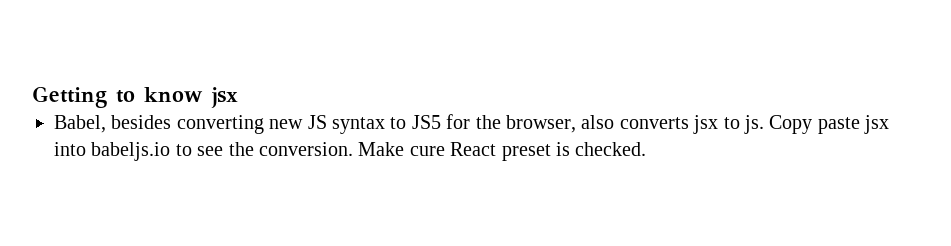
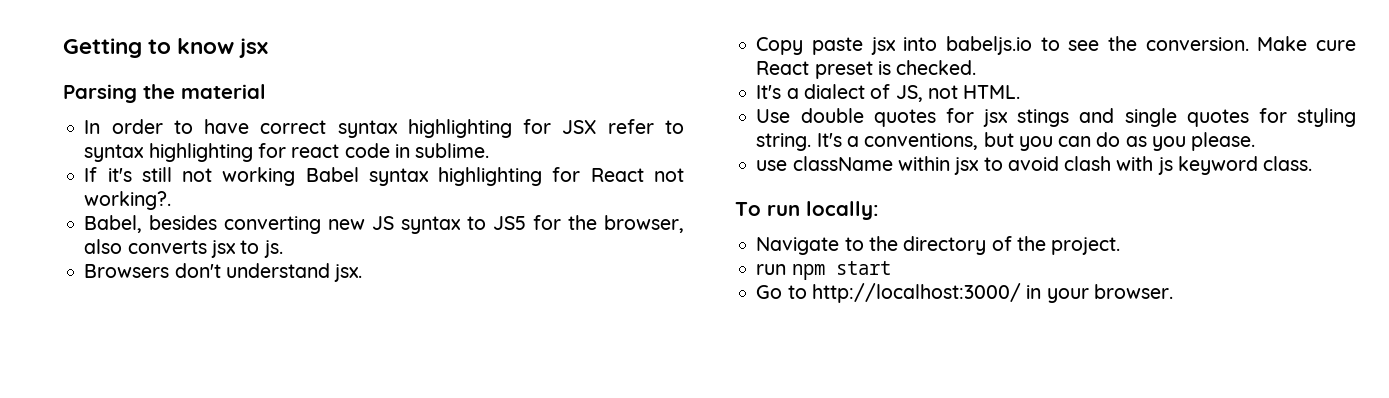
+ Parsing the material
+ In order to have correct syntax highlighting for JSX refer to syntax highlighting for react code in sublime.
+ If it's still not working Babel syntax highlighting for React not working?.
- Babel, besides converting new JS syntax to JS5 for the browser, also converts jsx to js. Copy paste jsx into babeljs.io to see the conversion.
+ Babel, besides converting new JS syntax to JS5 for the browser, also converts jsx to js.
+ Browsers don't understand jsx.
+ Copy paste jsx into babeljs.io to see the conversion.
+ It's a dialect of JS, not HTML.
+ Use double quotes for jsx stings and single quotes for styling string. It's a conventions, but you can do as you please.
+ use className within jsx to avoid clash with js keyword class.
+ To run locally:
+ Navigate to the directory of the project.
+ run npm start
+ Go to http://localhost:3000/ in your browser.

